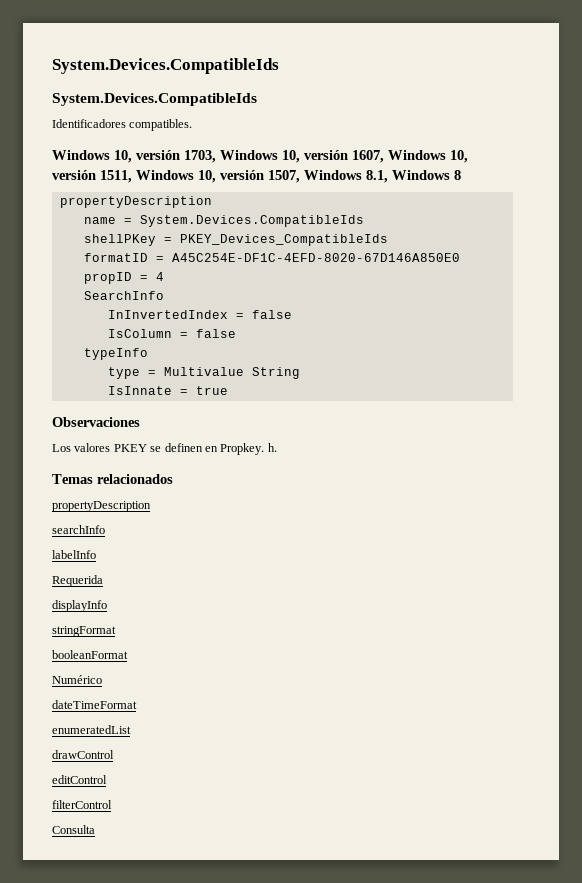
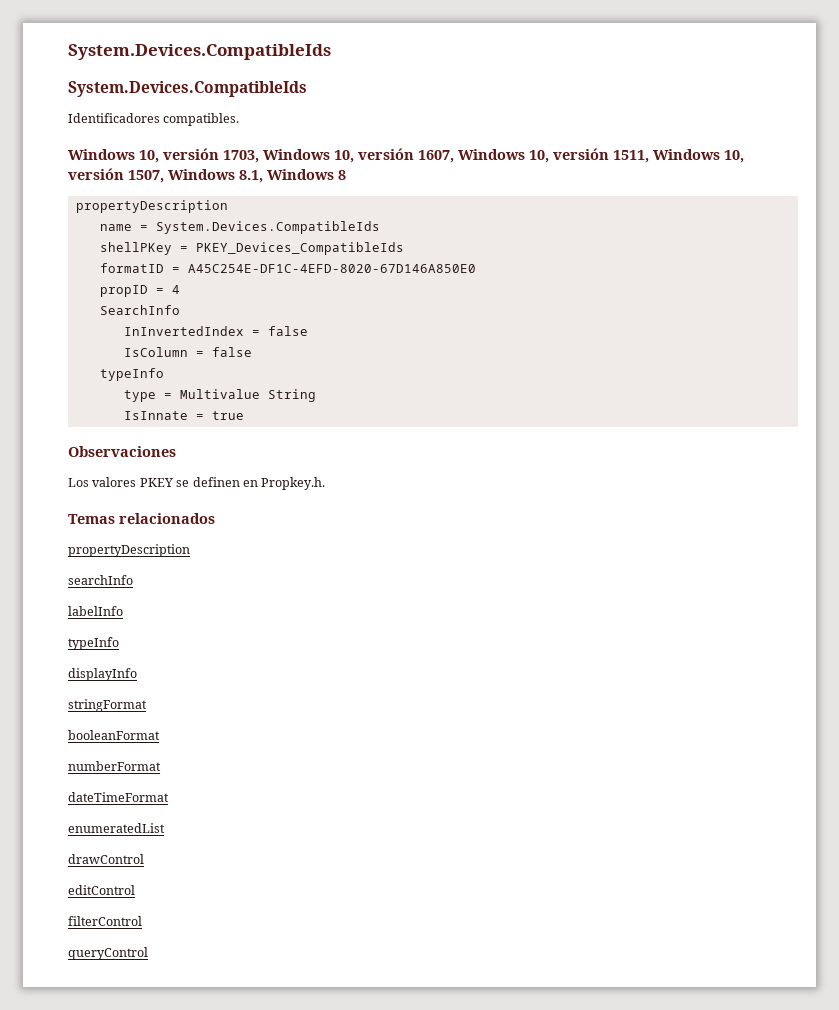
- Los valores PKEY se definen en Propkey. h.
+ Los valores PKEY se definen en Propkey.h.
  labelInfo
- Requerida
+ typeInfo
- Numérico
+ numberFormat
- Consulta
+ queryControl

